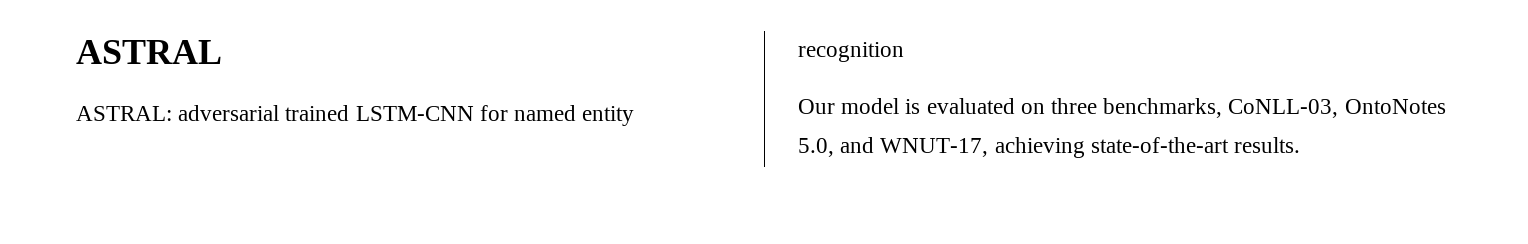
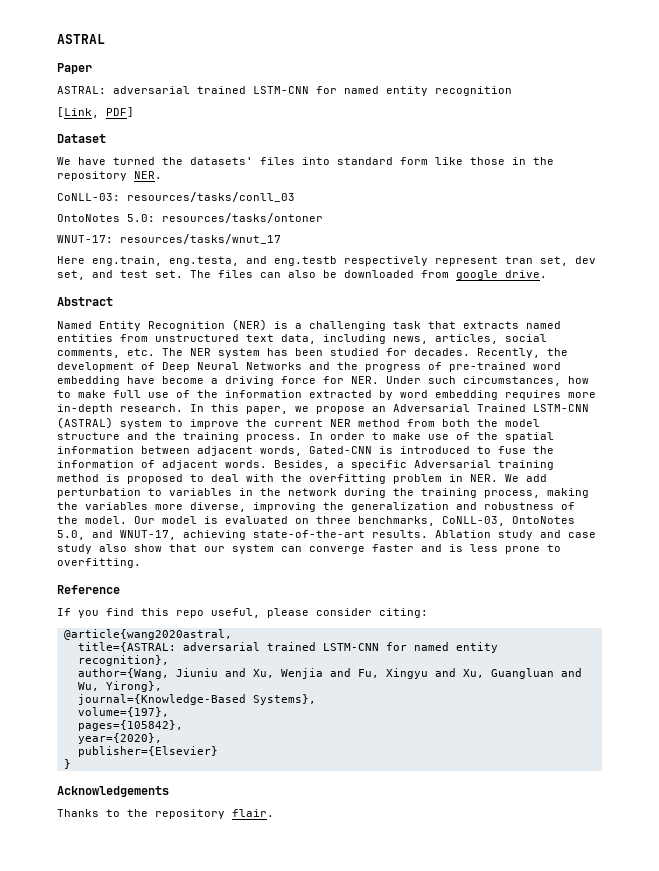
+ Paper
+ [Link, PDF]
+ Dataset
+ We have turned the datasets' files into standard form like those in the repository NER.
+ CoNLL-03: resources/tasks/conll_03
+ OntoNotes 5.0: resources/tasks/ontoner
+ WNUT-17: resources/tasks/wnut_17
+ Here eng.train, eng.testa, and eng.testb respectively represent tran set, dev set, and test set. The files can also be downloaded from google drive.
+ Abstract
+ Named Entity Recognition (NER) is a challenging task that extracts named entities from unstructured text data, including news, articles, social comments, etc. The NER system has been studied for decades. Recently, the development of Deep Neural Networks and the progress of pre-trained word embedding have become a driving force for NER. Under such circumstances, how to make full use of the information extracted by word embedding requires more in-depth research. In this paper, we propose an Adversarial Trained LSTM-CNN (ASTRAL) system to improve the current NER method from both the model structure and the training process. In order to make use of the spatial information between adjacent words, Gated-CNN is introduced to fuse the information of adjacent words. Besides, a specific Adversarial training method is proposed to deal with the overfitting problem in NER. We add perturbation to variables in the network during the training process, making the variables more diverse, improving the generalization and robustness of the model.
+ Ablation study and case study also show that our system can converge faster and is less prone to overfitting.
+ Reference
+ If you find this repo useful, please consider citing:
+ @article{wang2020astral,
+ title={ASTRAL: adversarial trained LSTM-CNN for named entity recognition},
+ author={Wang, Jiuniu and Xu, Wenjia and Fu, Xingyu and Xu, Guangluan and Wu, Yirong},
+ journal={Knowledge-Based Systems},
+ volume={197},
+ pages={105842},
+ year={2020},
+ publisher={Elsevier}
+ }
+ Acknowledgements
+ Thanks to the repository flair.

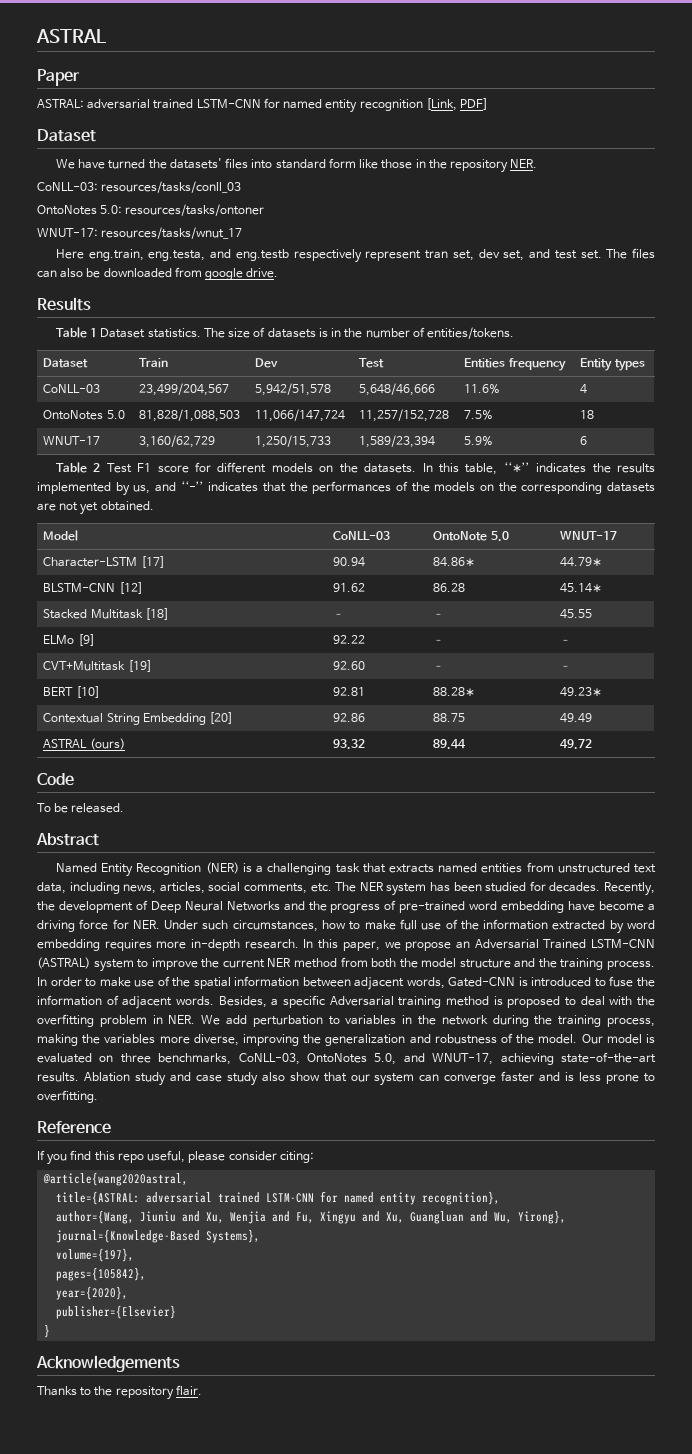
- ASTRAL: adversarial trained LSTM-CNN for named entity recognition
- [Link, PDF]
+ ASTRAL: adversarial trained LSTM-CNN for named entity recognition [Link, PDF]
+ Results
+ Table 1 Dataset statistics. The size of datasets is in the number of entities/tokens.
+ Dataset | Train | Dev | Test | Entities frequency | Entity types
+ CoNLL-03 | 23,499/204,567 | 5,942/51,578 | 5,648/46,666 | 11.6% | 4
+ OntoNotes 5.0 | 81,828/1,088,503 | 11,066/147,724 | 11,257/152,728 | 7.5% | 18
+ WNUT-17 | 3,160/62,729 | 1,250/15,733 | 1,589/23,394 | 5.9% | 6
+ Table 2 Test F1 score for different models on the datasets. In this table, ‘‘∗’’ indicates the results implemented by us, and ‘‘-’’ indicates that the performances of the models on the corresponding datasets are not yet obtained.
+ Model | CoNLL-03 | OntoNote 5.0 | WNUT-17
+ Character-LSTM [17] | 90.94 | 84.86∗ | 44.79∗
+ BLSTM-CNN [12] | 91.62 | 86.28 | 45.14∗
+ Stacked Multitask [18] | – | – | 45.55
+ ELMo [9] | 92.22 | – | –
+ CVT+Multitask [19] | 92.60 | – | –
+ BERT [10] | 92.81 | 88.28∗ | 49.23∗
+ Contextual String Embedding [20] | 92.86 | 88.75 | 49.49
+ ASTRAL (ours) | 93.32 | 89.44 | 49.72
+ Code
+ To be released.

